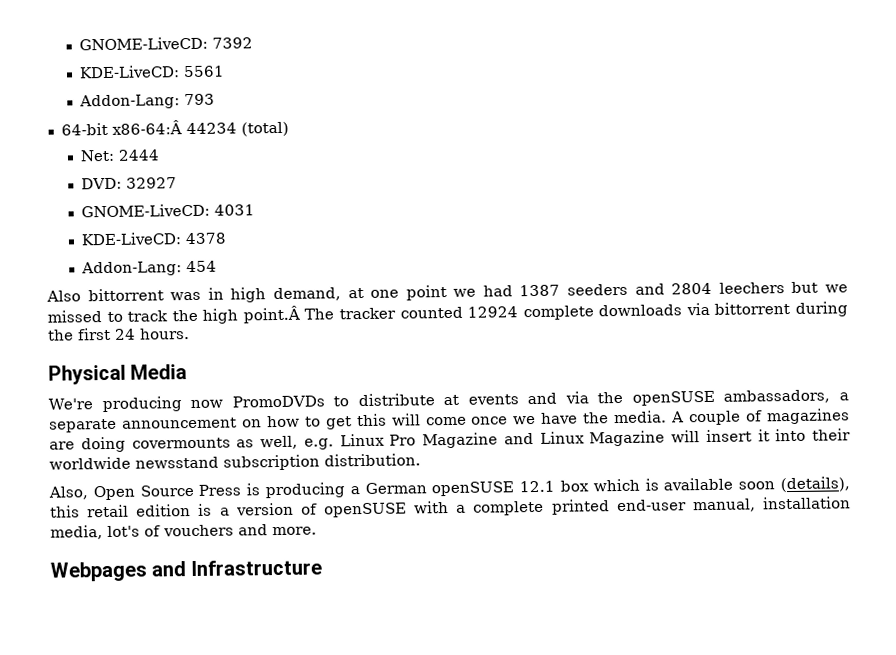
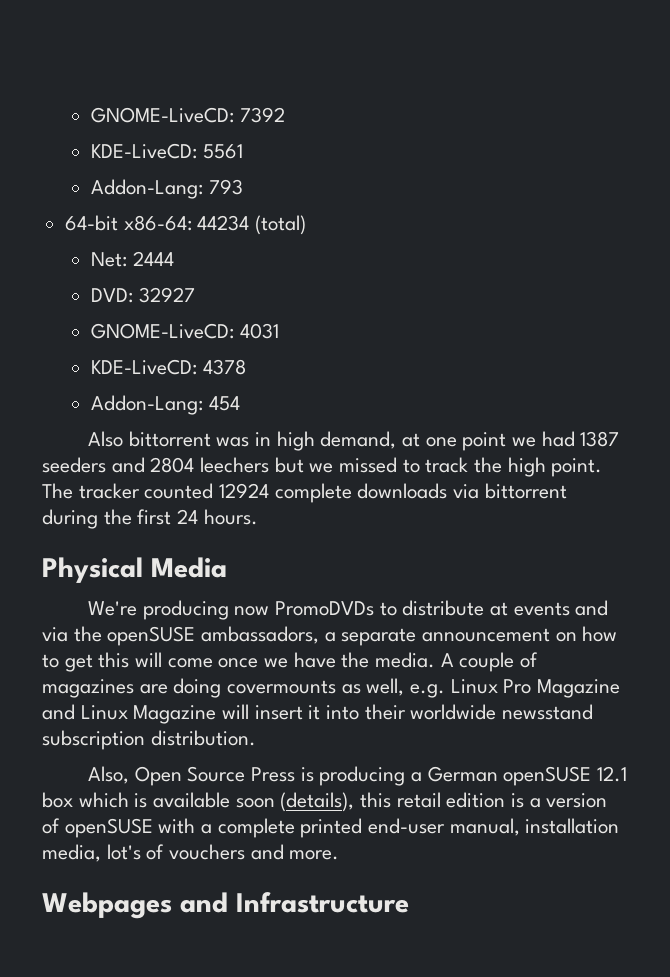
- 64-bit x86-64:Â 44234 (total)
+ 64-bit x86-64: 44234 (total)
- Also bittorrent was in high demand, at one point we had 1387 seeders and 2804 leechers but we missed to track the high point.Â The tracker counted 12924 complete downloads via bittorrent during the first 24 hours.
+ Also bittorrent was in high demand, at one point we had 1387 seeders and 2804 leechers but we missed to track the high point. The tracker counted 12924 complete downloads via bittorrent during the first 24 hours.

